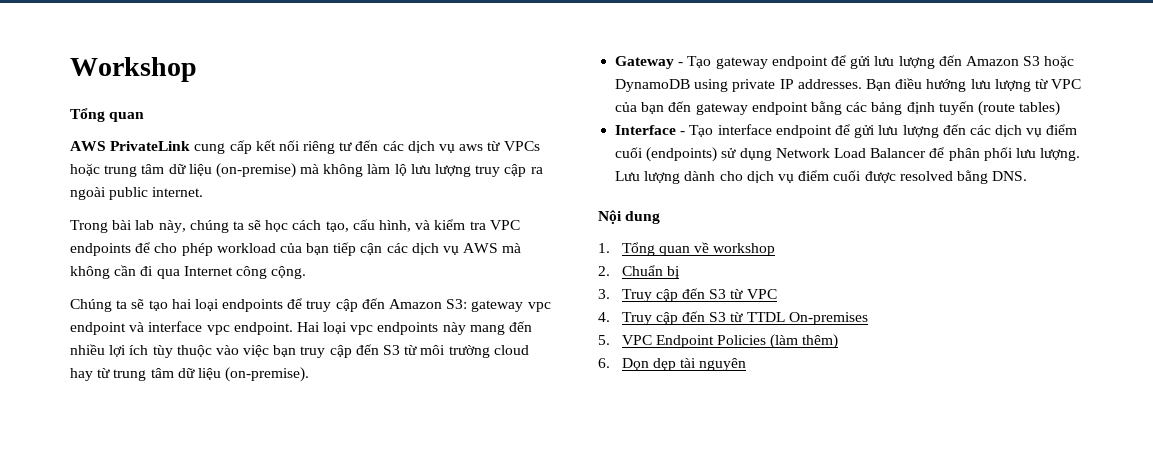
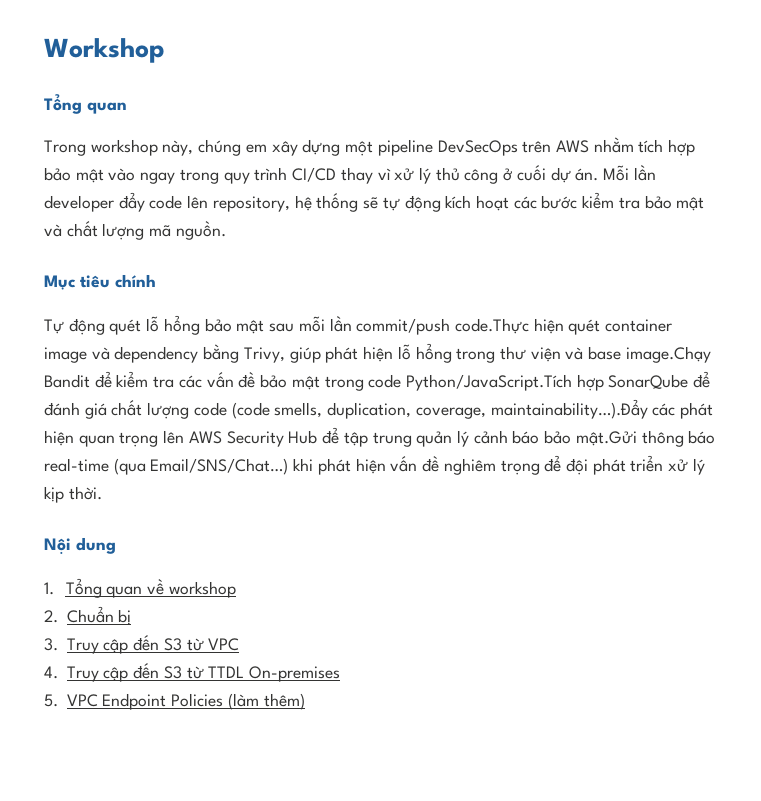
- AWS PrivateLink cung cấp kết nối riêng tư đến các dịch vụ aws từ VPCs hoặc trung tâm dữ liệu (on-premise) mà không làm lộ lưu lượng truy cập ra ngoài public internet.
- Trong bài lab này, chúng ta sẽ học cách tạo, cấu hình, và kiểm tra VPC endpoints để cho phép workload của bạn tiếp cận các dịch vụ AWS mà không cần đi qua Internet công cộng.
- Chúng ta sẽ tạo hai loại endpoints để truy cập đến Amazon S3: gateway vpc endpoint và interface vpc endpoint. Hai loại vpc endpoints này mang đến nhiều lợi ích tùy thuộc vào việc bạn truy cập đến S3 từ môi trường cloud hay từ trung tâm dữ liệu (on-premise).
- Gateway - Tạo gateway endpoint để gửi lưu lượng đến Amazon S3 hoặc DynamoDB using private IP addresses. Bạn điều hướng lưu lượng từ VPC của bạn đến gateway endpoint bằng các bảng định tuyến (route tables)
- Interface - Tạo interface endpoint để gửi lưu lượng đến các dịch vụ điểm cuối (endpoints) sử dụng Network Load Balancer để phân phối lưu lượng. Lưu lượng dành cho dịch vụ điểm cuối được resolved bằng DNS.
+ Trong workshop này, chúng em xây dựng một pipeline DevSecOps trên AWS nhằm tích hợp bảo mật vào ngay trong quy trình CI/CD thay vì xử lý thủ công ở cuối dự án. Mỗi lần developer đẩy code lên repository, hệ thống sẽ tự động kích hoạt các bước kiểm tra bảo mật và chất lượng mã nguồn.
+ Mục tiêu chính
+ Tự động quét lỗ hổng bảo mật sau mỗi lần commit/push code.Thực hiện quét container image và dependency bằng Trivy, giúp phát hiện lỗ hổng trong thư viện và base image.Chạy Bandit để kiểm tra các vấn đề bảo mật trong code Python/JavaScript.Tích hợp SonarQube để đánh giá chất lượng code (code smells, duplication, coverage, maintainability…).Đẩy các phát hiện quan trọng lên AWS Security Hub để tập trung quản lý cảnh báo bảo mật.Gửi thông báo real-time (qua Email/SNS/Chat…) khi phát hiện vấn đề nghiêm trọng để đội phát triển xử lý kịp thời.
- 6. Dọn dẹp tài nguyên

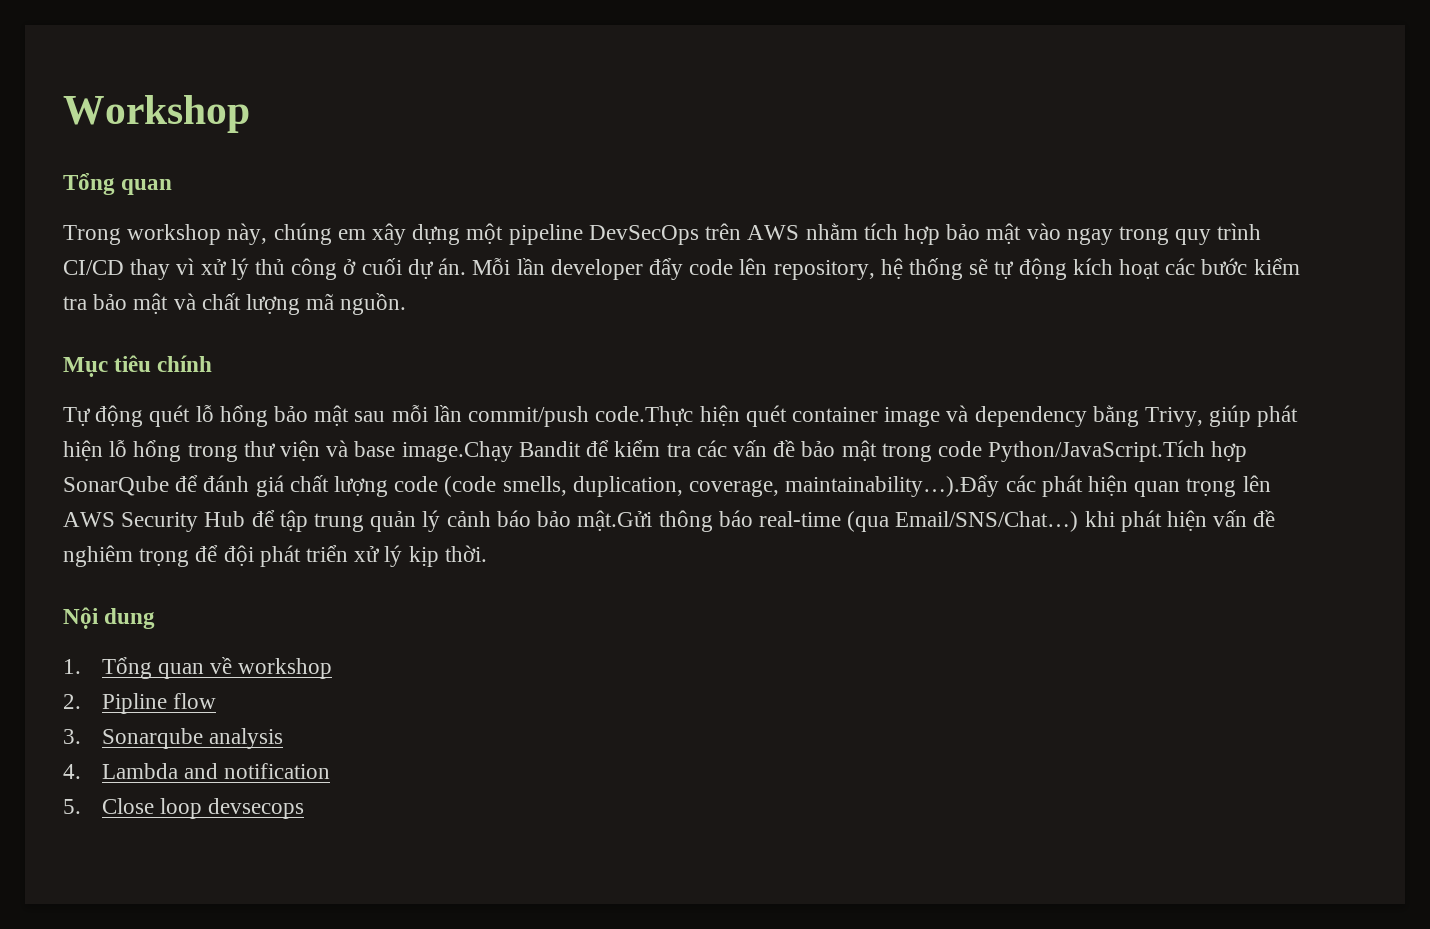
- 2. Chuẩn bị
+ 2. Pipline flow
- 3. Truy cập đến S3 từ VPC
- 4. Truy cập đến S3 từ TTDL On-premises
- 5. VPC Endpoint Policies (làm thêm)
+ 3. Sonarqube analysis
+ 4. Lambda and notification
+ 5. Close loop devsecops

